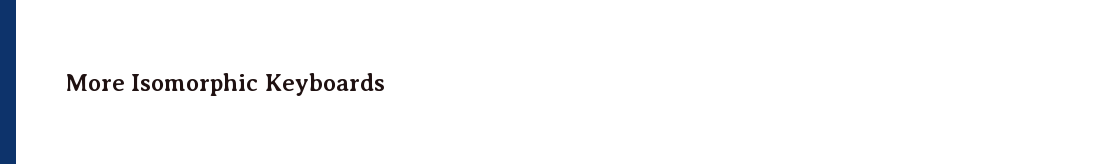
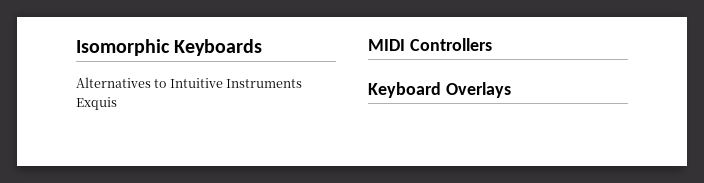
- More Isomorphic Keyboards
+ Isomorphic Keyboards
+ Alternatives to Intuitive Instruments Exquis
+ MIDI Controllers
+ Keyboard Overlays

